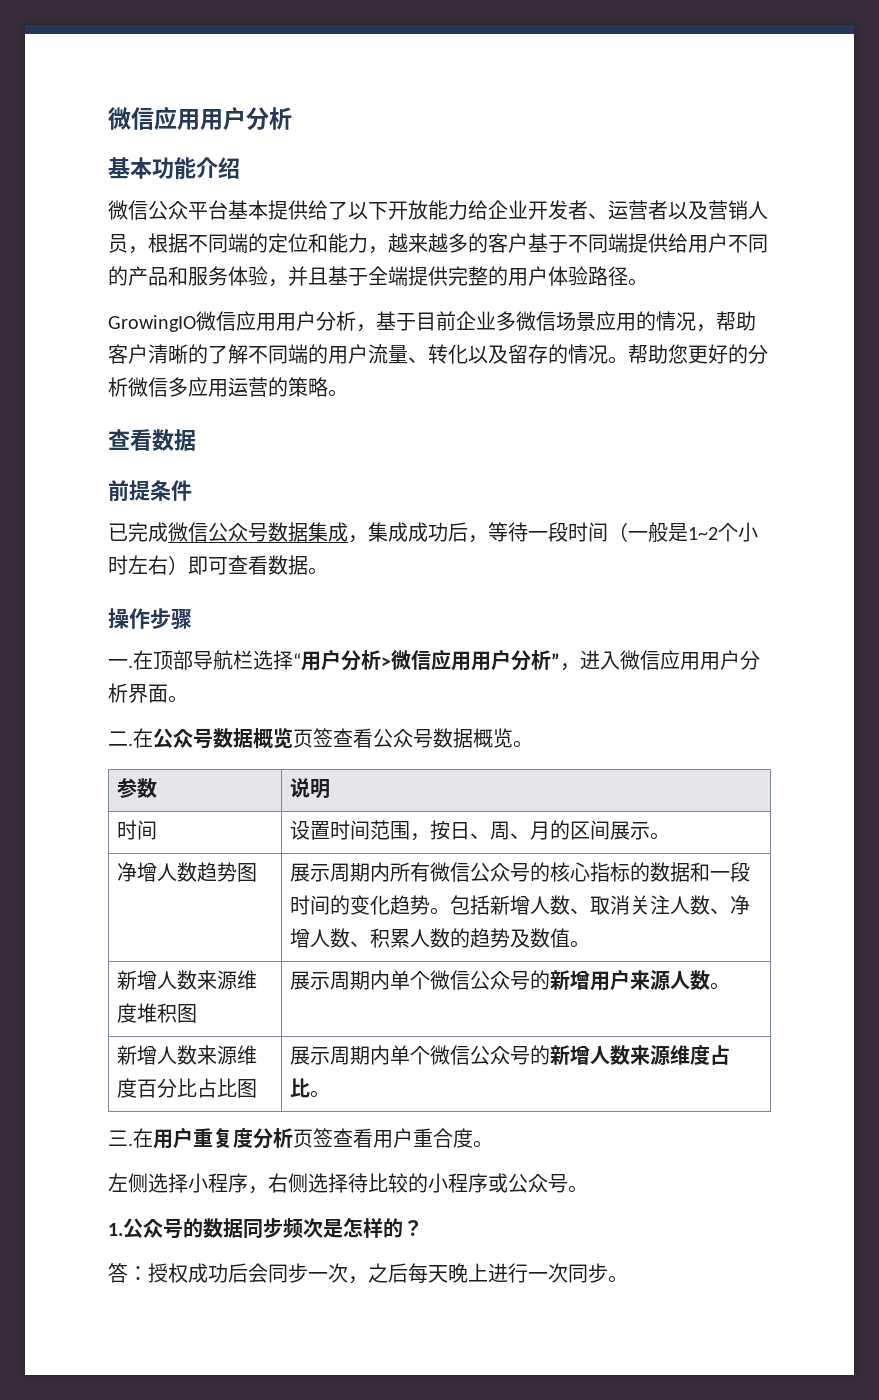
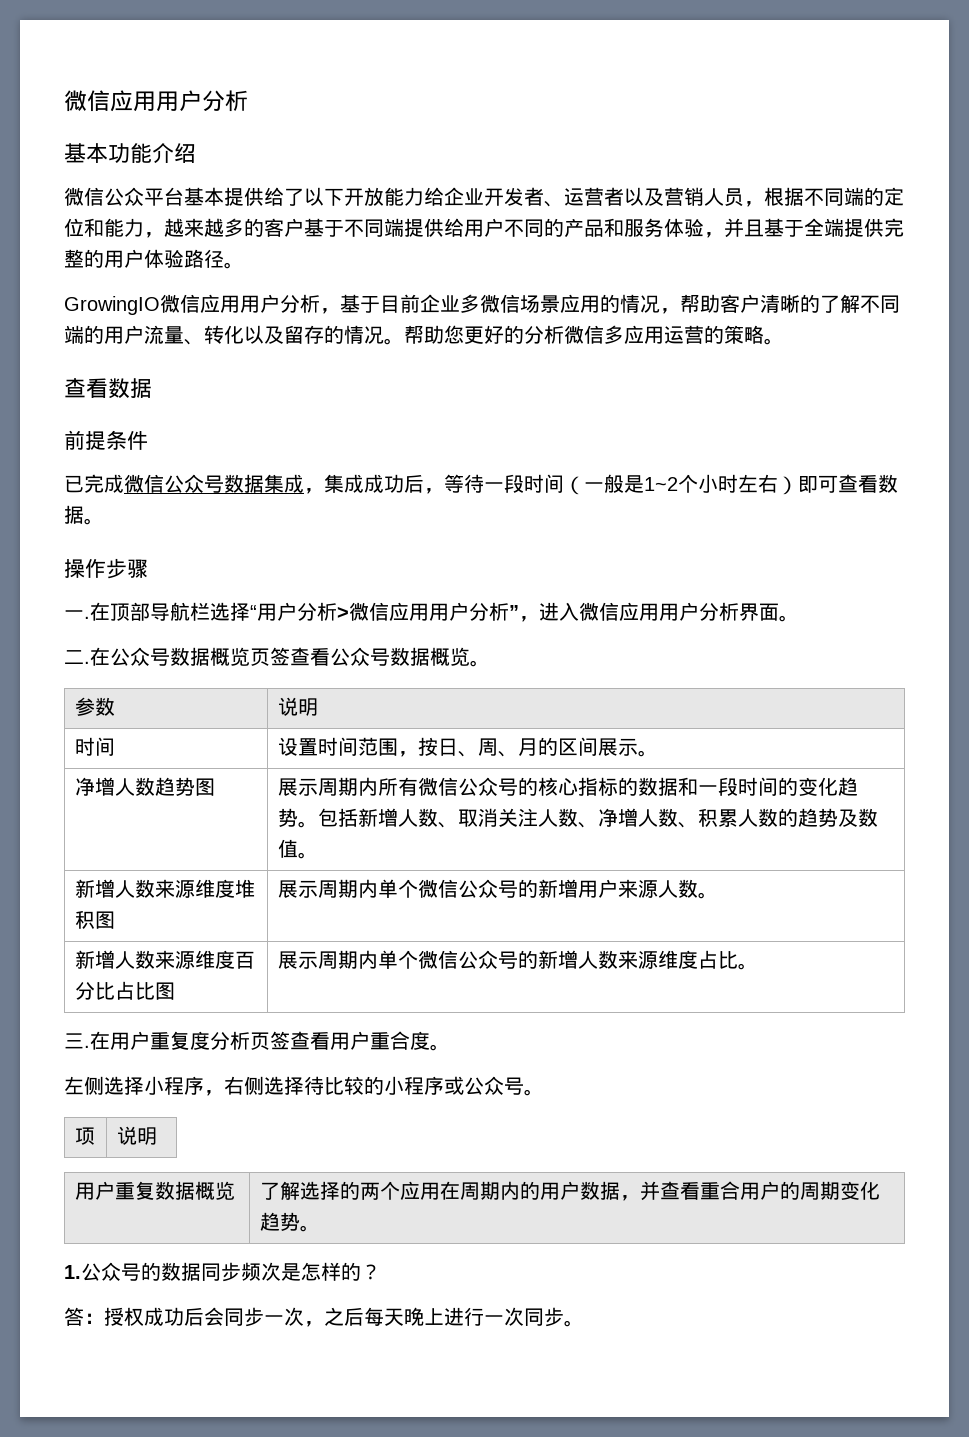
+ 项 | 说明
+ 用户重复数据概览 | 了解选择的两个应用在周期内的用户数据，并查看重合用户的周期变化趋势。

